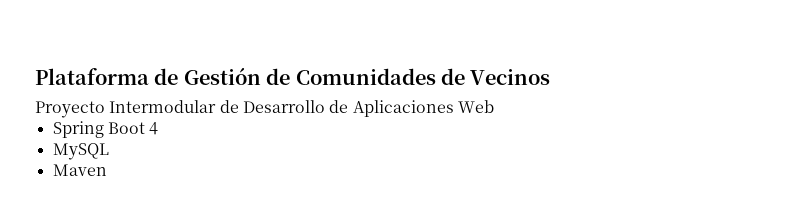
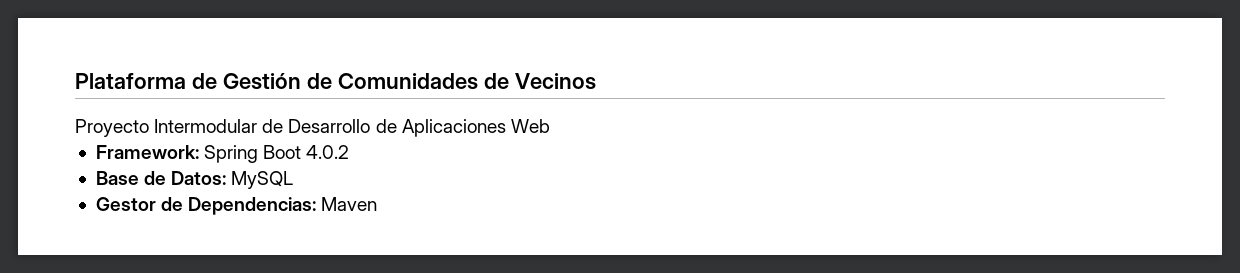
- Spring Boot 4
- MySQL
- Maven
+ Framework: Spring Boot 4.0.2
+ Base de Datos: MySQL
+ Gestor de Dependencias: Maven

